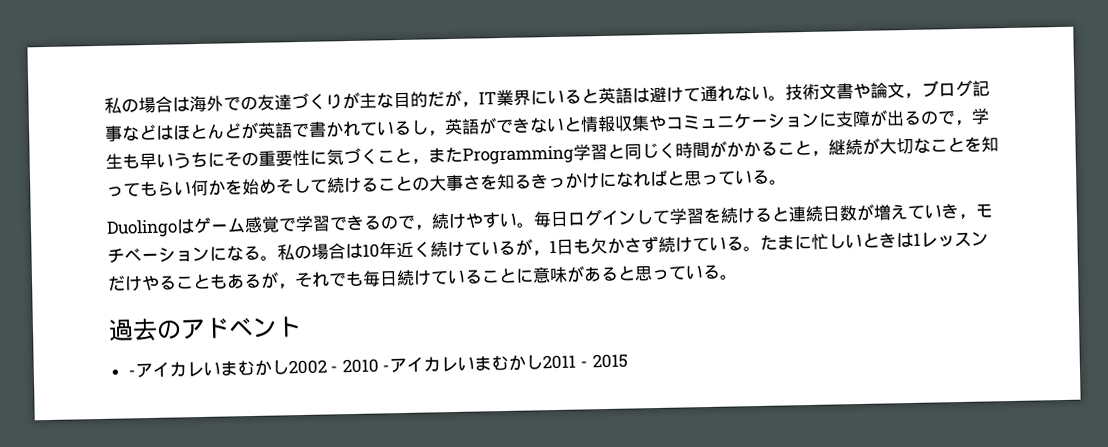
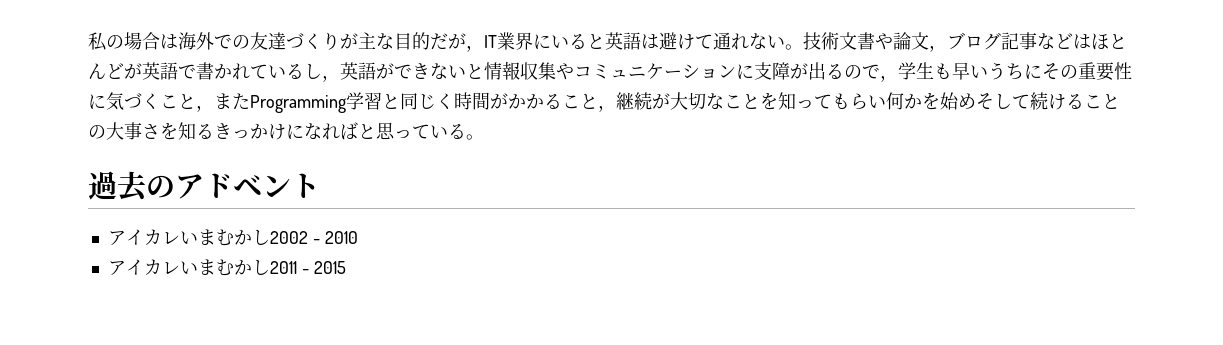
- Duolingoはゲーム感覚で学習できるので，続けやすい。毎日ログインして学習を続けると連続日数が増えていき，モチベーションになる。私の場合は10年近く続けているが，1日も欠かさず続けている。たまに忙しいときは1レッスンだけやることもあるが，それでも毎日続けていることに意味があると思っている。
- -アイカレいまむかし2002 - 2010 -アイカレいまむかし2011 - 2015
+ アイカレいまむかし2002 - 2010
+ アイカレいまむかし2011 - 2015

